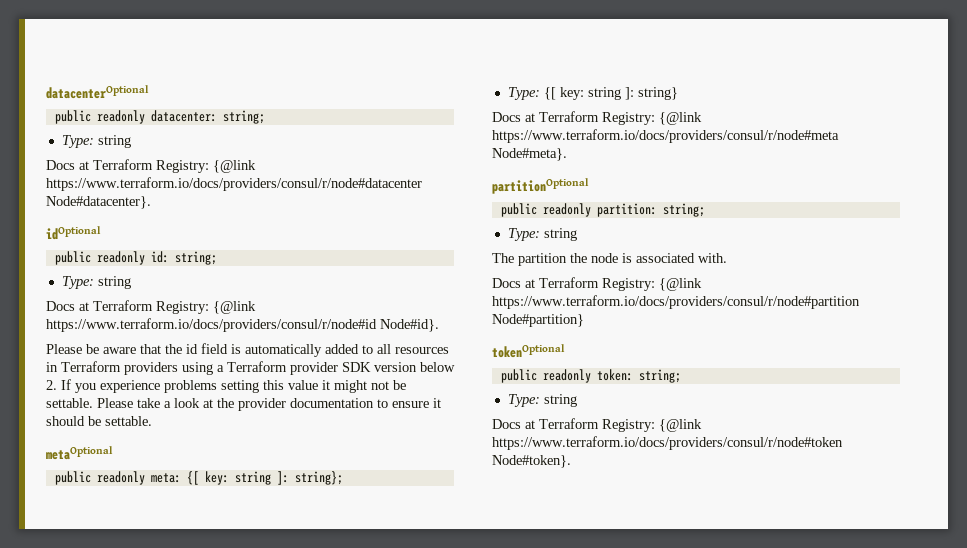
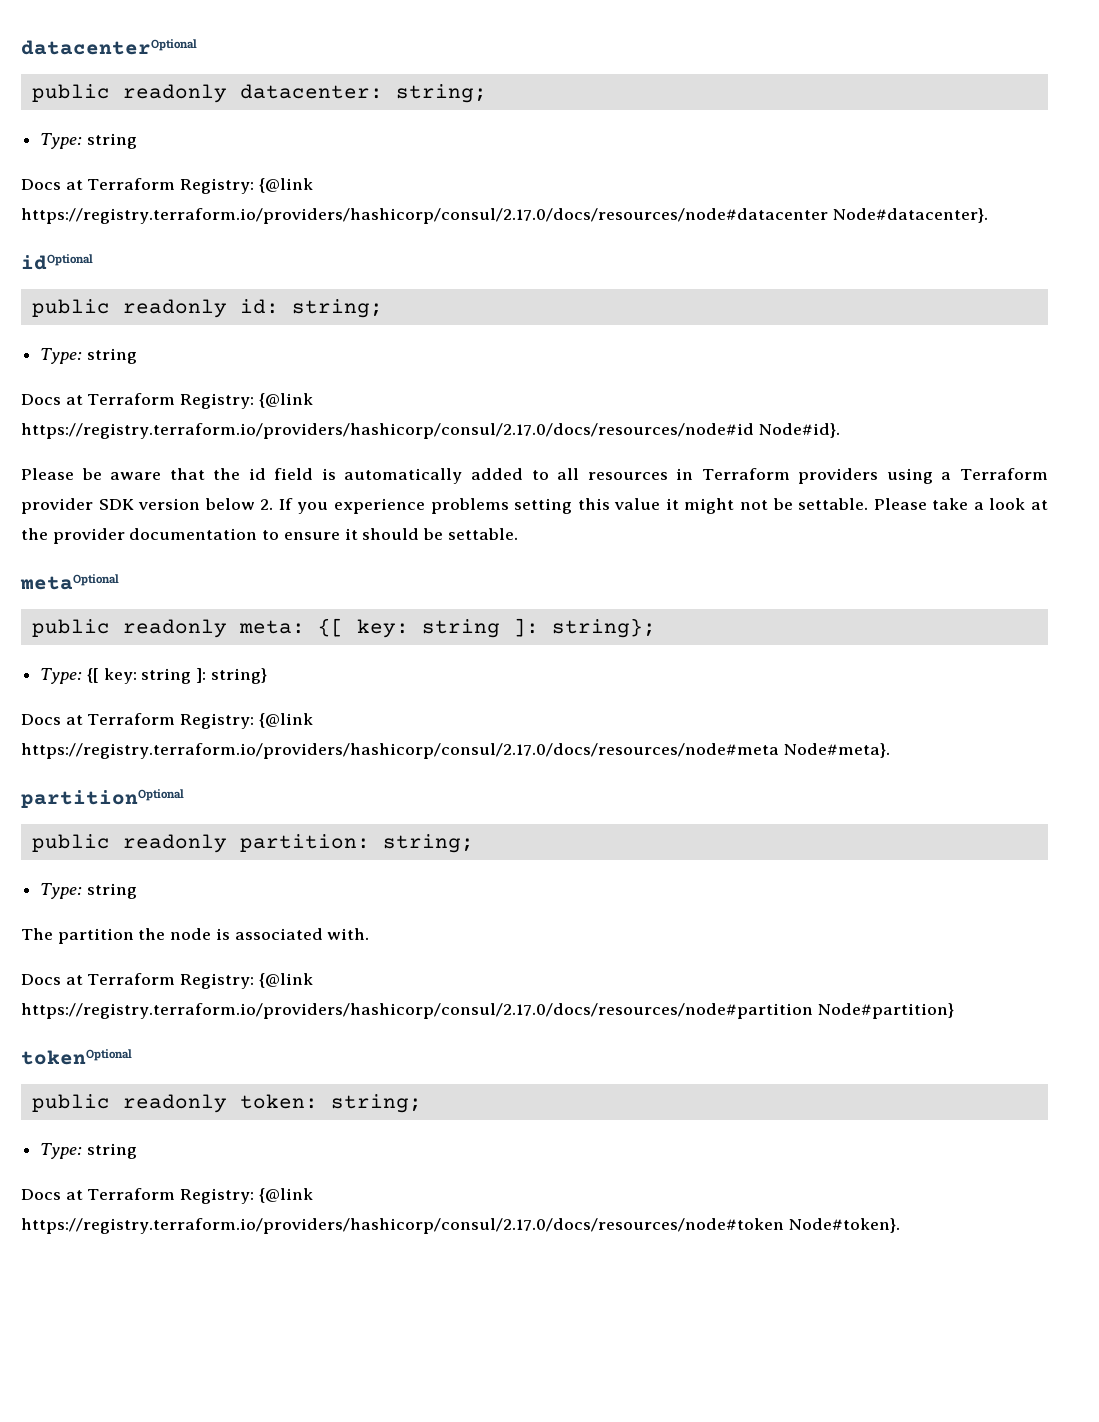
- Docs at Terraform Registry: {@link https://www.terraform.io/docs/providers/consul/r/node#datacenter Node#datacenter}.
+ Docs at Terraform Registry: {@link https://registry.terraform.io/providers/hashicorp/consul/2.17.0/docs/resources/node#datacenter Node#datacenter}.
- Docs at Terraform Registry: {@link https://www.terraform.io/docs/providers/consul/r/node#id Node#id}.
+ Docs at Terraform Registry: {@link https://registry.terraform.io/providers/hashicorp/consul/2.17.0/docs/resources/node#id Node#id}.
- Docs at Terraform Registry: {@link https://www.terraform.io/docs/providers/consul/r/node#meta Node#meta}.
+ Docs at Terraform Registry: {@link https://registry.terraform.io/providers/hashicorp/consul/2.17.0/docs/resources/node#meta Node#meta}.
- Docs at Terraform Registry: {@link https://www.terraform.io/docs/providers/consul/r/node#partition Node#partition}
+ Docs at Terraform Registry: {@link https://registry.terraform.io/providers/hashicorp/consul/2.17.0/docs/resources/node#partition Node#partition}
- Docs at Terraform Registry: {@link https://www.terraform.io/docs/providers/consul/r/node#token Node#token}.
+ Docs at Terraform Registry: {@link https://registry.terraform.io/providers/hashicorp/consul/2.17.0/docs/resources/node#token Node#token}.

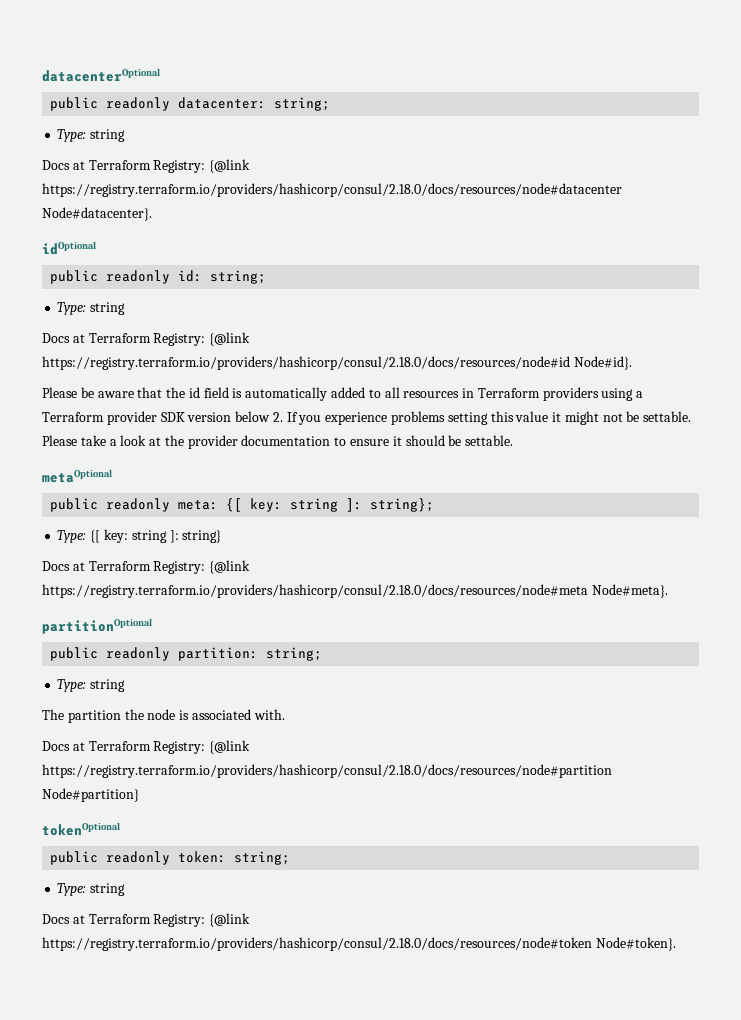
- Docs at Terraform Registry: {@link https://registry.terraform.io/providers/hashicorp/consul/2.17.0/docs/resources/node#datacenter Node#datacenter}.
+ Docs at Terraform Registry: {@link https://registry.terraform.io/providers/hashicorp/consul/2.18.0/docs/resources/node#datacenter Node#datacenter}.
- Docs at Terraform Registry: {@link https://registry.terraform.io/providers/hashicorp/consul/2.17.0/docs/resources/node#id Node#id}.
+ Docs at Terraform Registry: {@link https://registry.terraform.io/providers/hashicorp/consul/2.18.0/docs/resources/node#id Node#id}.
- Docs at Terraform Registry: {@link https://registry.terraform.io/providers/hashicorp/consul/2.17.0/docs/resources/node#meta Node#meta}.
+ Docs at Terraform Registry: {@link https://registry.terraform.io/providers/hashicorp/consul/2.18.0/docs/resources/node#meta Node#meta}.
- Docs at Terraform Registry: {@link https://registry.terraform.io/providers/hashicorp/consul/2.17.0/docs/resources/node#partition Node#partition}
+ Docs at Terraform Registry: {@link https://registry.terraform.io/providers/hashicorp/consul/2.18.0/docs/resources/node#partition Node#partition}
- Docs at Terraform Registry: {@link https://registry.terraform.io/providers/hashicorp/consul/2.17.0/docs/resources/node#token Node#token}.
+ Docs at Terraform Registry: {@link https://registry.terraform.io/providers/hashicorp/consul/2.18.0/docs/resources/node#token Node#token}.

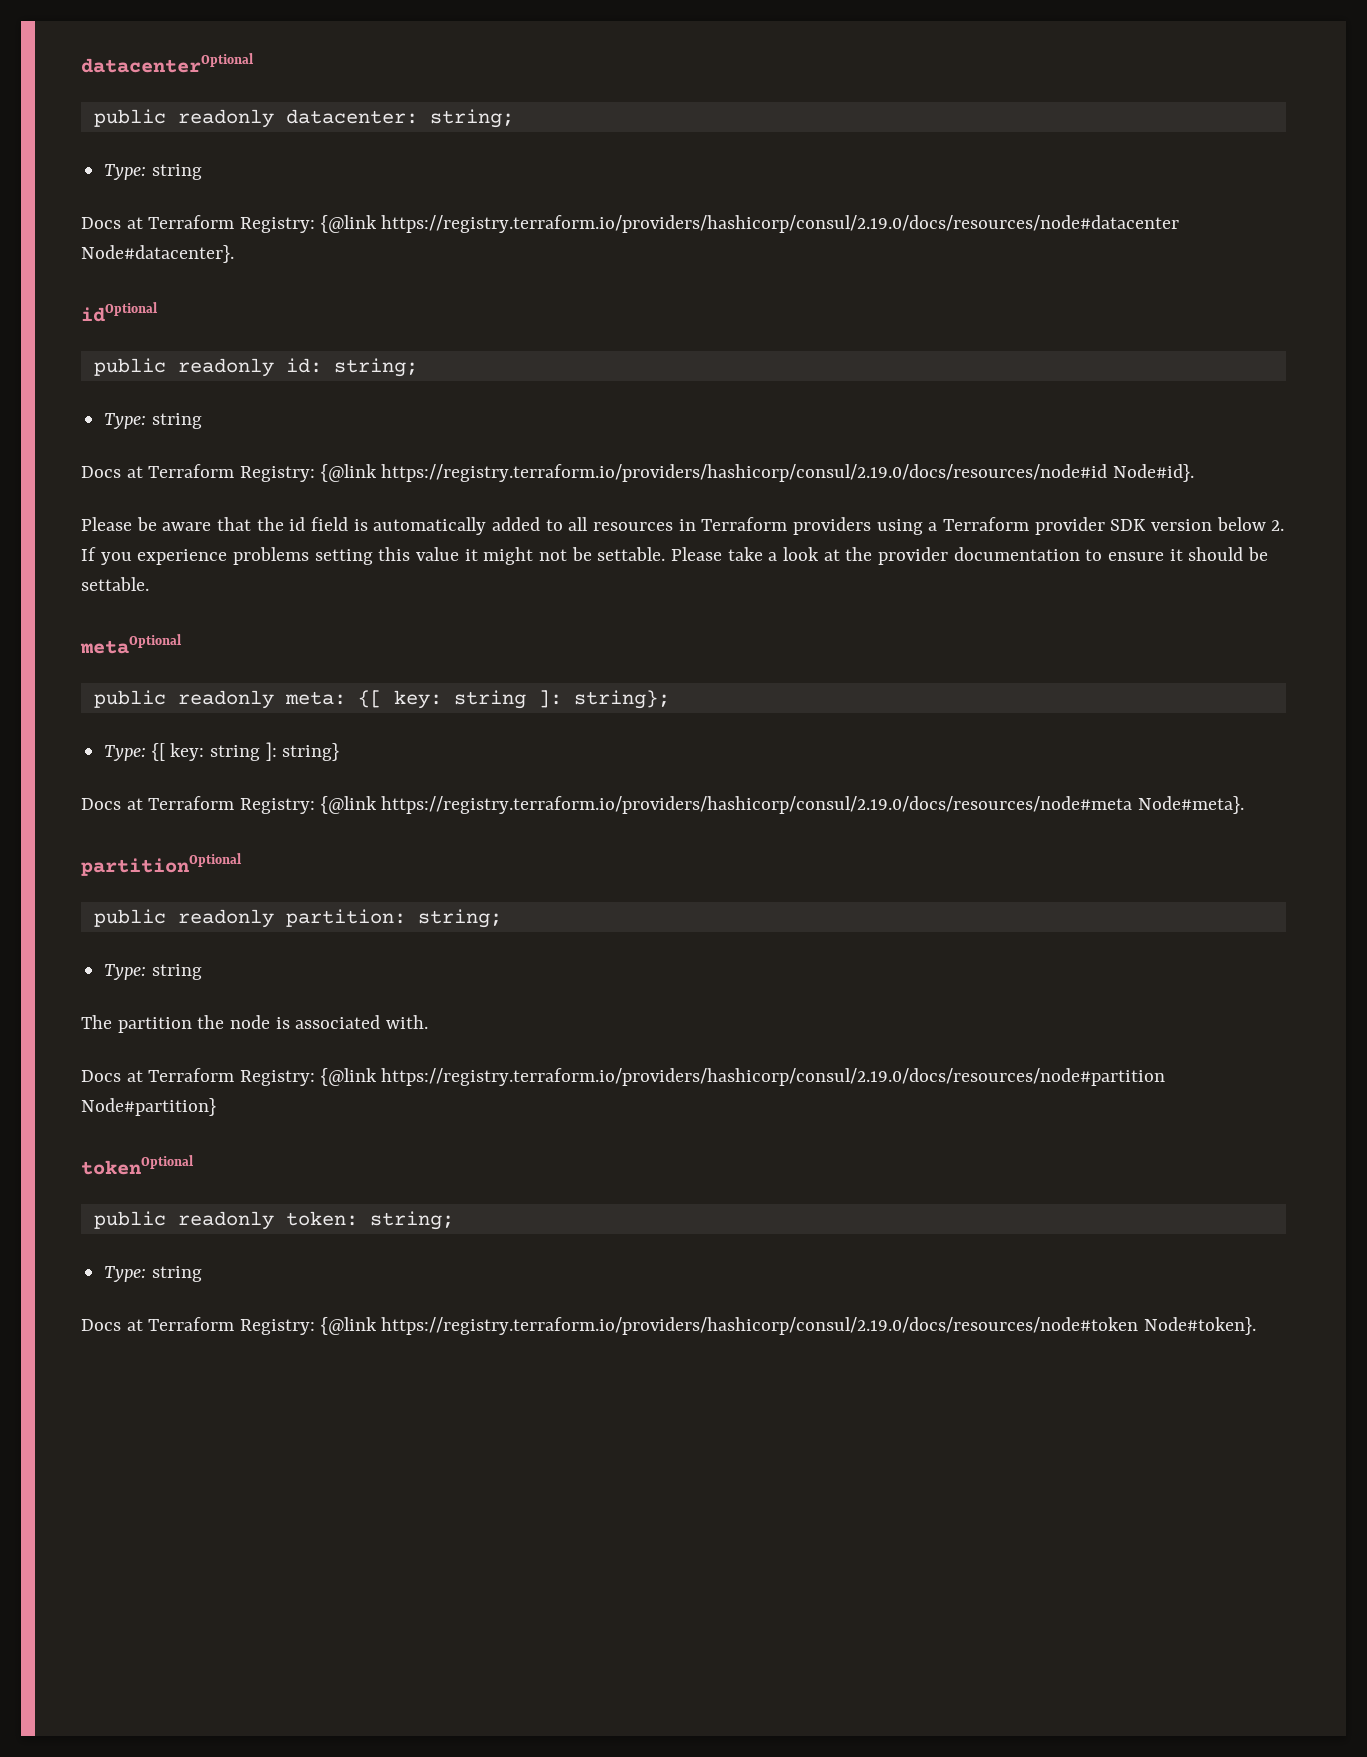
- Docs at Terraform Registry: {@link https://registry.terraform.io/providers/hashicorp/consul/2.18.0/docs/resources/node#datacenter Node#datacenter}.
+ Docs at Terraform Registry: {@link https://registry.terraform.io/providers/hashicorp/consul/2.19.0/docs/resources/node#datacenter Node#datacenter}.
- Docs at Terraform Registry: {@link https://registry.terraform.io/providers/hashicorp/consul/2.18.0/docs/resources/node#id Node#id}.
+ Docs at Terraform Registry: {@link https://registry.terraform.io/providers/hashicorp/consul/2.19.0/docs/resources/node#id Node#id}.
- Docs at Terraform Registry: {@link https://registry.terraform.io/providers/hashicorp/consul/2.18.0/docs/resources/node#meta Node#meta}.
+ Docs at Terraform Registry: {@link https://registry.terraform.io/providers/hashicorp/consul/2.19.0/docs/resources/node#meta Node#meta}.
- Docs at Terraform Registry: {@link https://registry.terraform.io/providers/hashicorp/consul/2.18.0/docs/resources/node#partition Node#partition}
+ Docs at Terraform Registry: {@link https://registry.terraform.io/providers/hashicorp/consul/2.19.0/docs/resources/node#partition Node#partition}
- Docs at Terraform Registry: {@link https://registry.terraform.io/providers/hashicorp/consul/2.18.0/docs/resources/node#token Node#token}.
+ Docs at Terraform Registry: {@link https://registry.terraform.io/providers/hashicorp/consul/2.19.0/docs/resources/node#token Node#token}.

